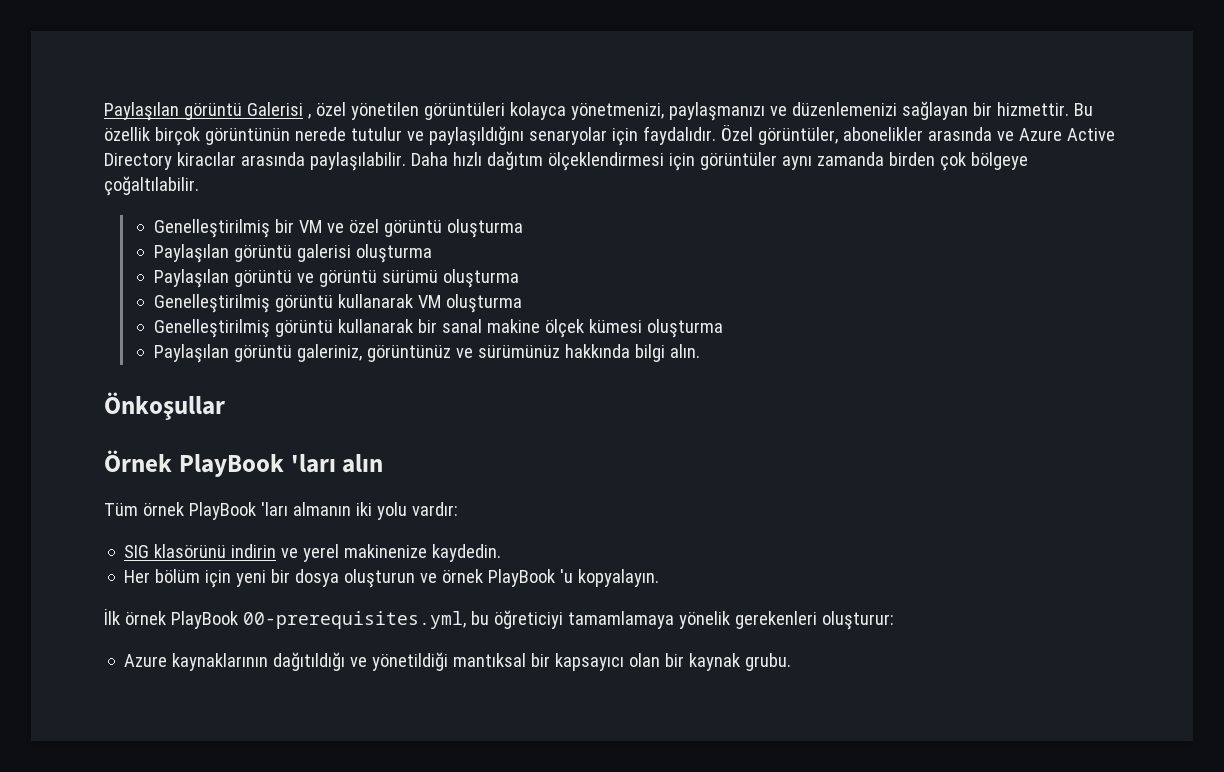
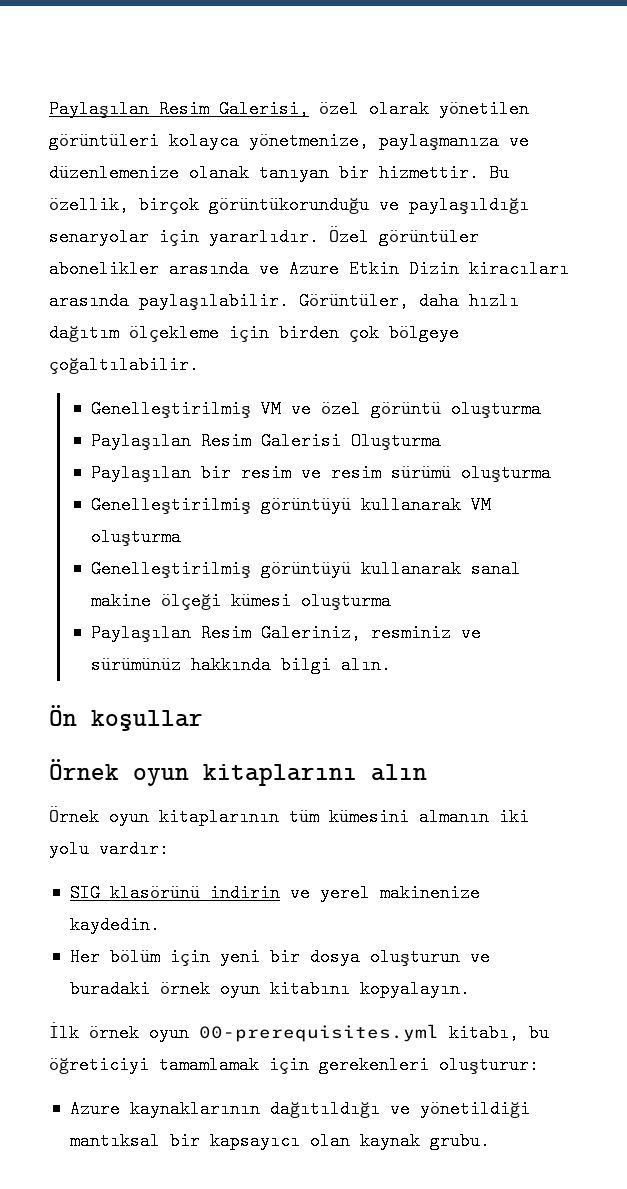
- Paylaşılan görüntü Galerisi , özel yönetilen görüntüleri kolayca yönetmenizi, paylaşmanızı ve düzenlemenizi sağlayan bir hizmettir. Bu özellik birçok görüntünün nerede tutulur ve paylaşıldığını senaryolar için faydalıdır. Özel görüntüler, abonelikler arasında ve Azure Active Directory kiracılar arasında paylaşılabilir. Daha hızlı dağıtım ölçeklendirmesi için görüntüler aynı zamanda birden çok bölgeye çoğaltılabilir.
+ Paylaşılan Resim Galerisi, özel olarak yönetilen görüntüleri kolayca yönetmenize, paylaşmanıza ve düzenlemenize olanak tanıyan bir hizmettir. Bu özellik, birçok görüntükorunduğu ve paylaşıldığı senaryolar için yararlıdır. Özel görüntüler abonelikler arasında ve Azure Etkin Dizin kiracıları arasında paylaşılabilir. Görüntüler, daha hızlı dağıtım ölçekleme için birden çok bölgeye çoğaltılabilir.
- Genelleştirilmiş bir VM ve özel görüntü oluşturma
+ Genelleştirilmiş VM ve özel görüntü oluşturma
- Paylaşılan görüntü galerisi oluşturma
- Paylaşılan görüntü ve görüntü sürümü oluşturma
+ Paylaşılan Resim Galerisi Oluşturma
+ Paylaşılan bir resim ve resim sürümü oluşturma
- Genelleştirilmiş görüntü kullanarak VM oluşturma
+ Genelleştirilmiş görüntüyü kullanarak VM oluşturma
- Genelleştirilmiş görüntü kullanarak bir sanal makine ölçek kümesi oluşturma
+ Genelleştirilmiş görüntüyü kullanarak sanal makine ölçeği kümesi oluşturma
- Paylaşılan görüntü galeriniz, görüntünüz ve sürümünüz hakkında bilgi alın.
+ Paylaşılan Resim Galeriniz, resminiz ve sürümünüz hakkında bilgi alın.
- Önkoşullar
- Örnek PlayBook 'ları alın
+ Ön koşullar
+ Örnek oyun kitaplarını alın
- Tüm örnek PlayBook 'ları almanın iki yolu vardır:
+ Örnek oyun kitaplarının tüm kümesini almanın iki yolu vardır:
- Her bölüm için yeni bir dosya oluşturun ve örnek PlayBook 'u kopyalayın.
+ Her bölüm için yeni bir dosya oluşturun ve buradaki örnek oyun kitabını kopyalayın.
- İlk örnek PlayBook 00-prerequisites.yml, bu öğreticiyi tamamlamaya yönelik gerekenleri oluşturur:
+ İlk örnek oyun 00-prerequisites.yml kitabı, bu öğreticiyi tamamlamak için gerekenleri oluşturur:
- Azure kaynaklarının dağıtıldığı ve yönetildiği mantıksal bir kapsayıcı olan bir kaynak grubu.
+ Azure kaynaklarının dağıtıldığı ve yönetildiği mantıksal bir kapsayıcı olan kaynak grubu.

